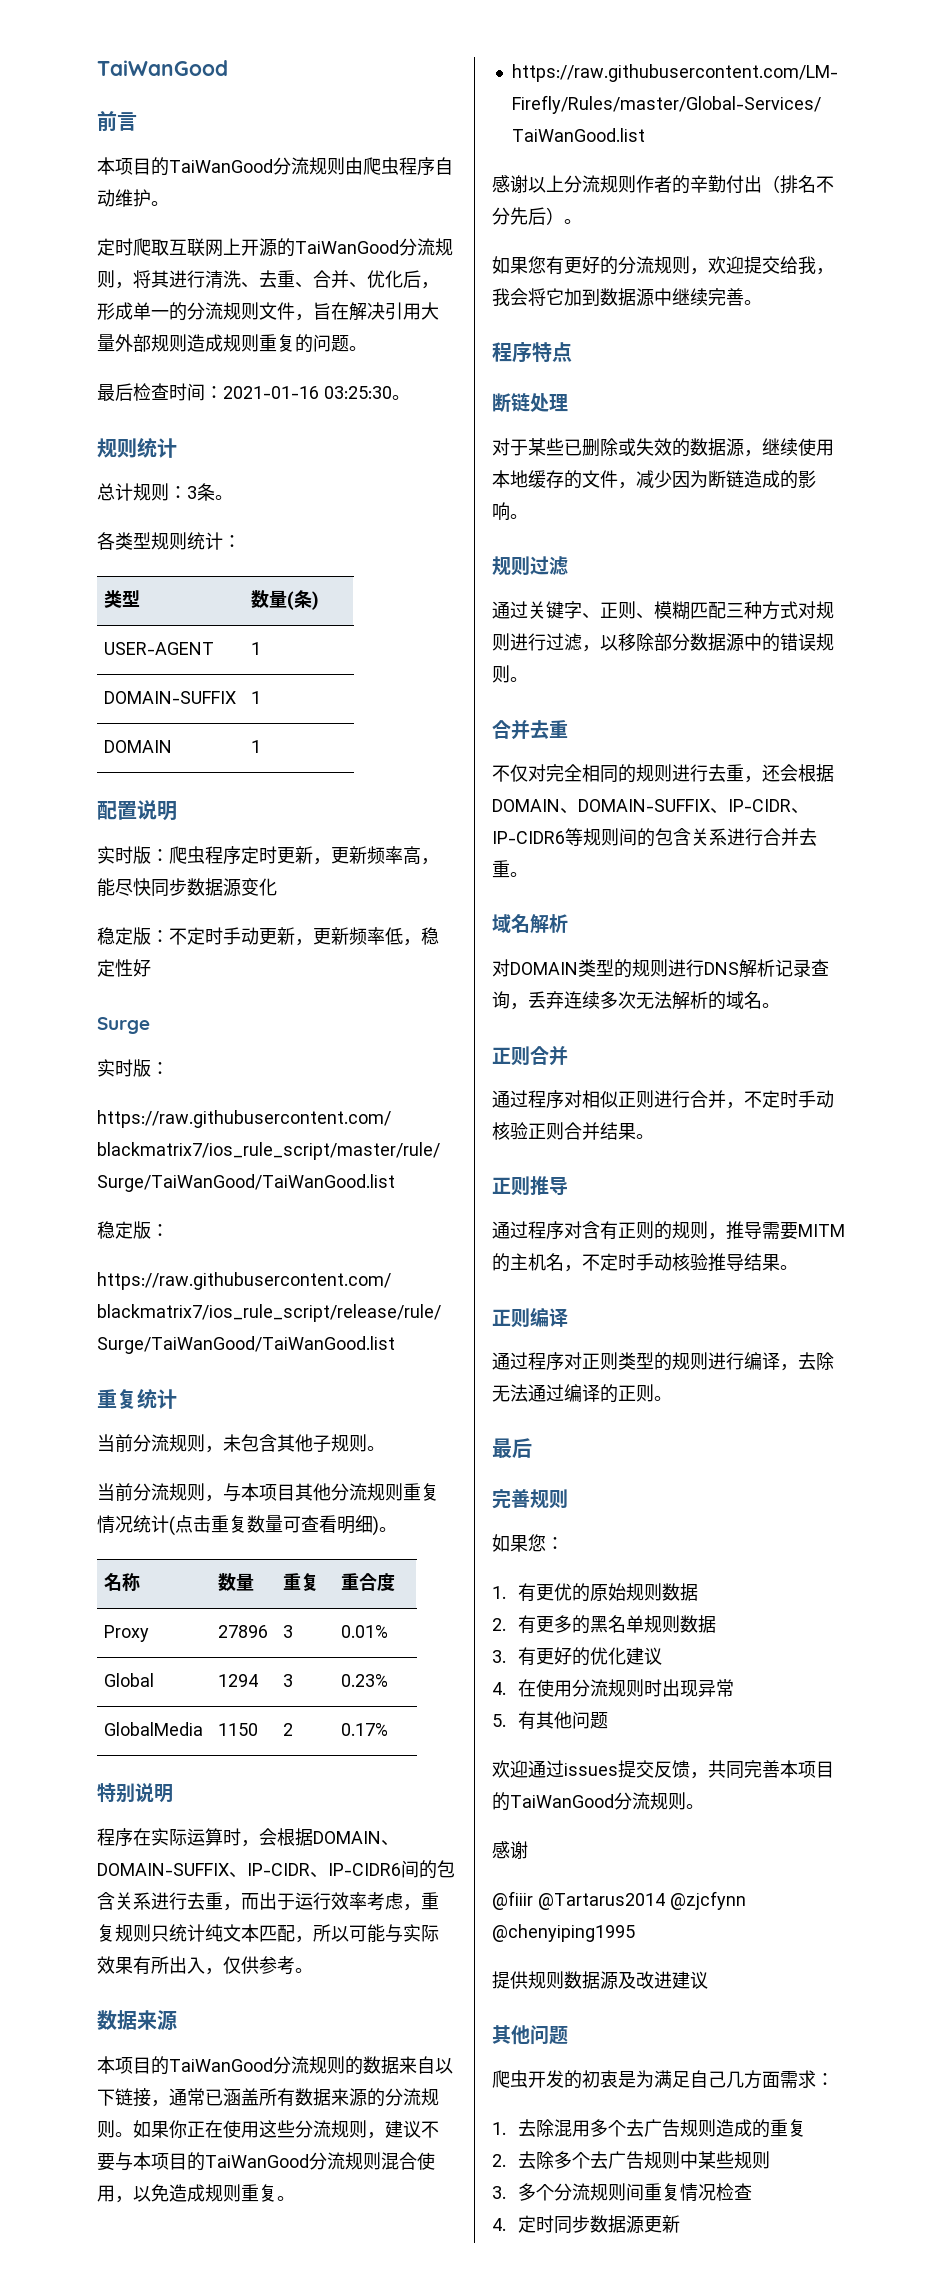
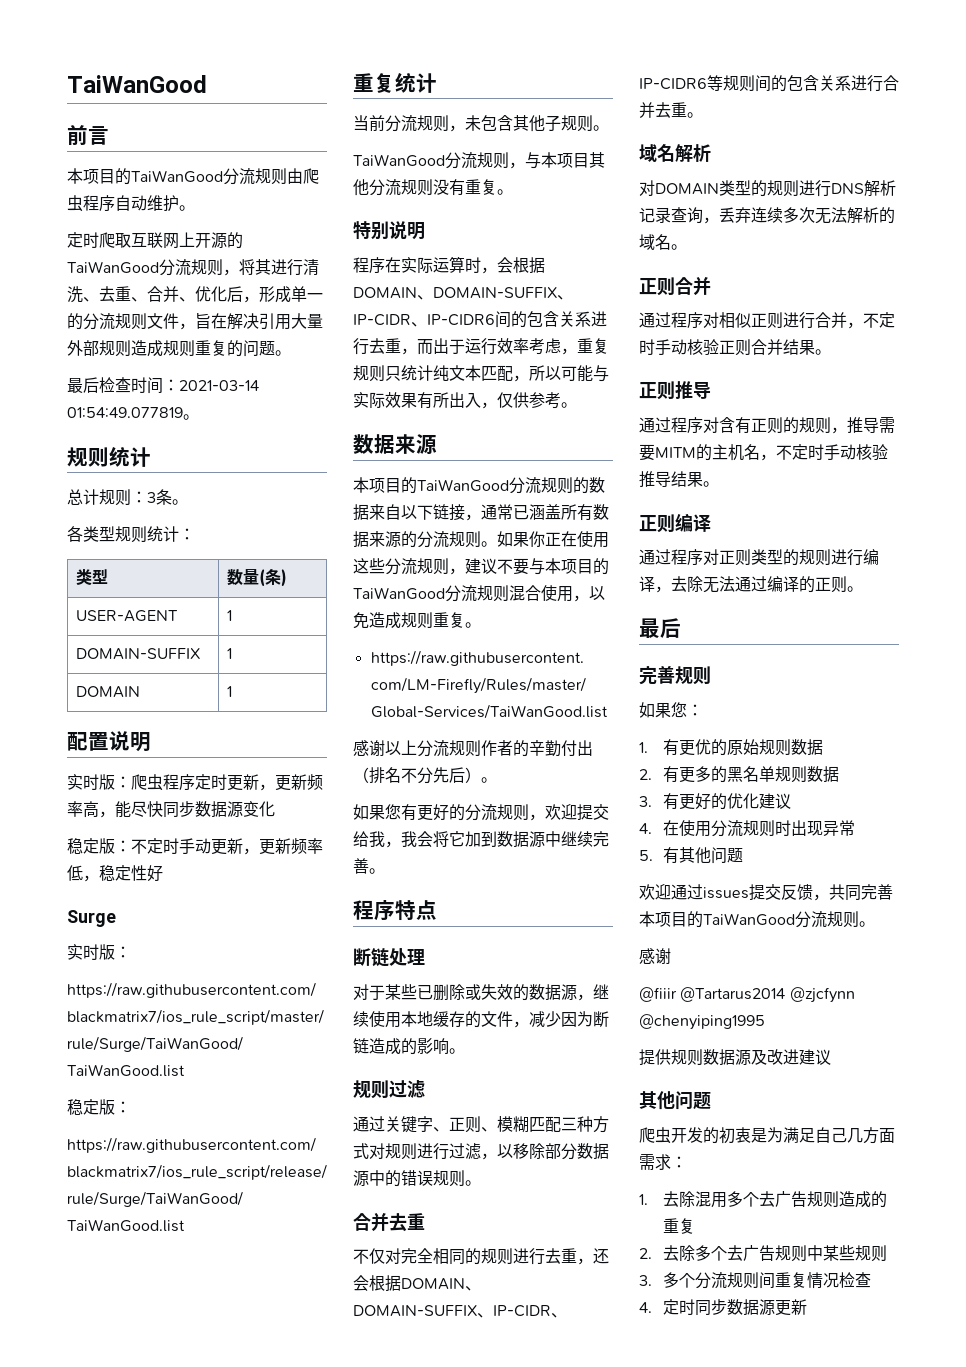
- 最后检查时间：2021-01-16 03:25:30。
+ 最后检查时间：2021-03-14 01:54:49.077819。
- 当前分流规则，与本项目其他分流规则重复情况统计(点击重复数量可查看明细)。
- 名称 | 数量 | 重复 | 重合度
- Proxy | 27896 | 3 | 0.01%
- Global | 1294 | 3 | 0.23%
- GlobalMedia | 1150 | 2 | 0.17%
+ TaiWanGood分流规则，与本项目其他分流规则没有重复。

